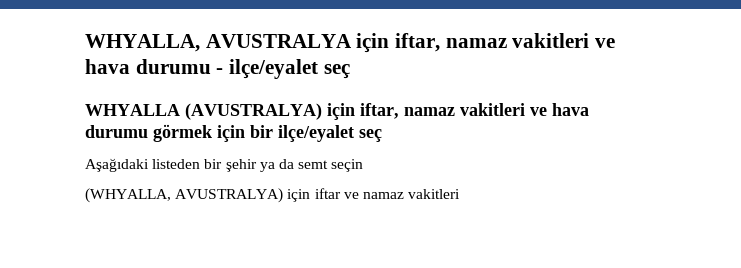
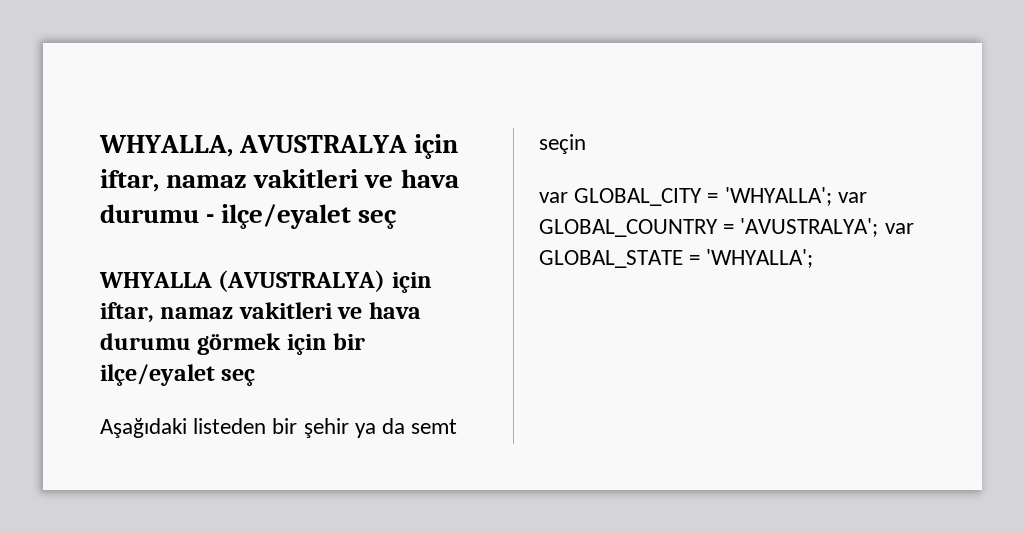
- (WHYALLA, AVUSTRALYA) için iftar ve namaz vakitleri
+ var GLOBAL_CITY = 'WHYALLA'; var GLOBAL_COUNTRY = 'AVUSTRALYA'; var GLOBAL_STATE = 'WHYALLA';

